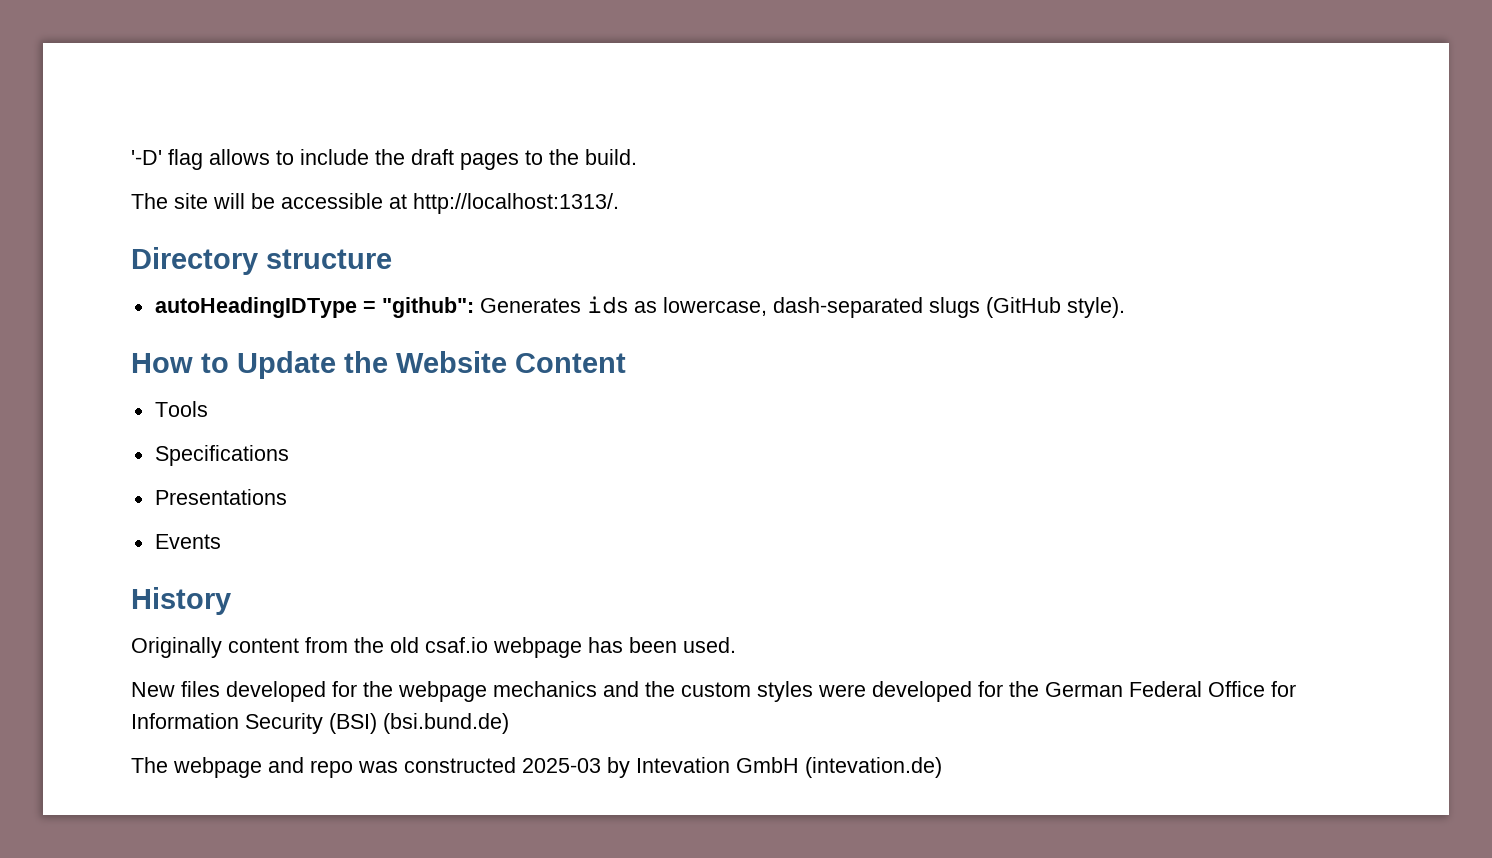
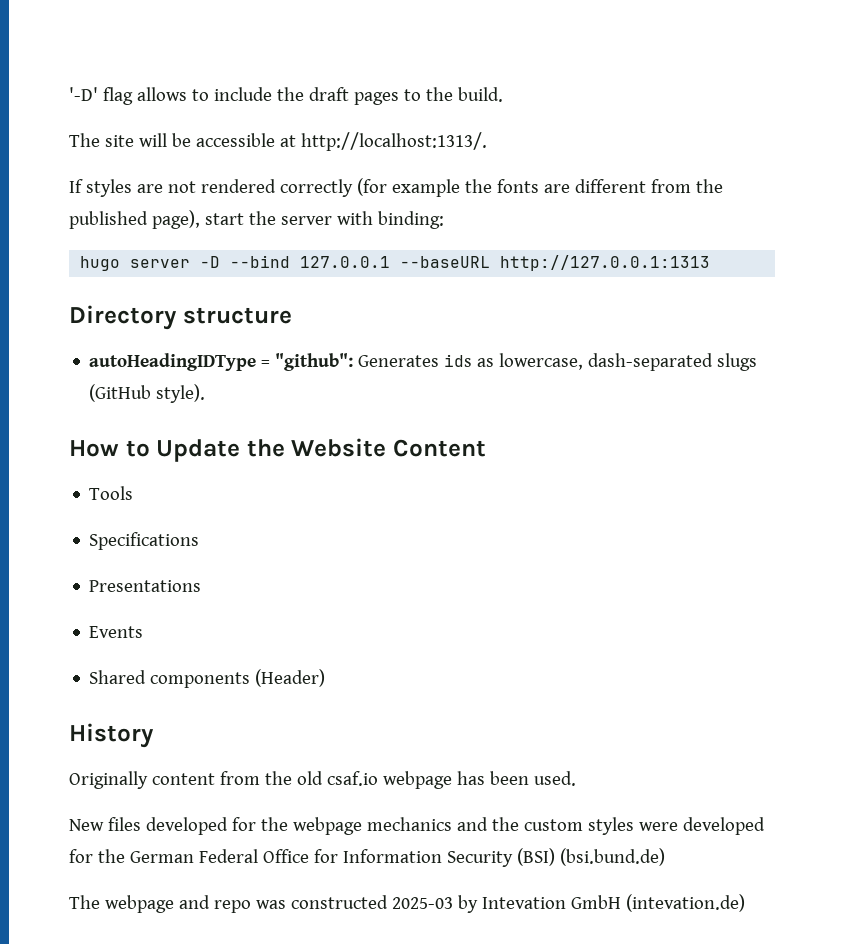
+ If styles are not rendered correctly (for example the fonts are different from the published page), start the server with binding:
+ hugo server -D --bind 127.0.0.1 --baseURL http://127.0.0.1:1313
+ Shared components (Header)

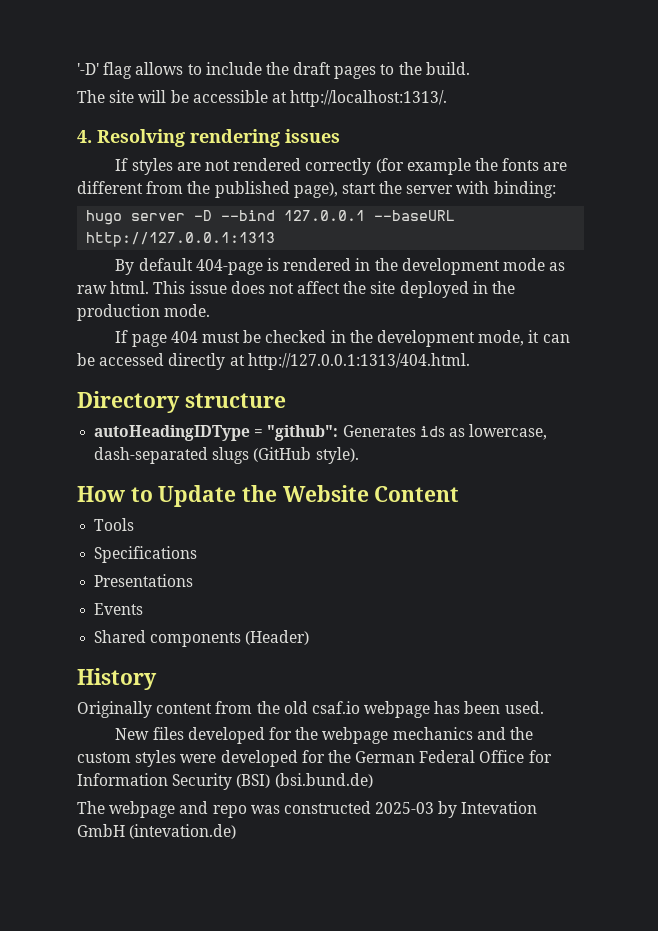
+ 4. Resolving rendering issues
+ By default 404-page is rendered in the development mode as raw html. This issue does not affect the site deployed in the production mode.
+ If page 404 must be checked in the development mode, it can be accessed directly at http://127.0.0.1:1313/404.html.

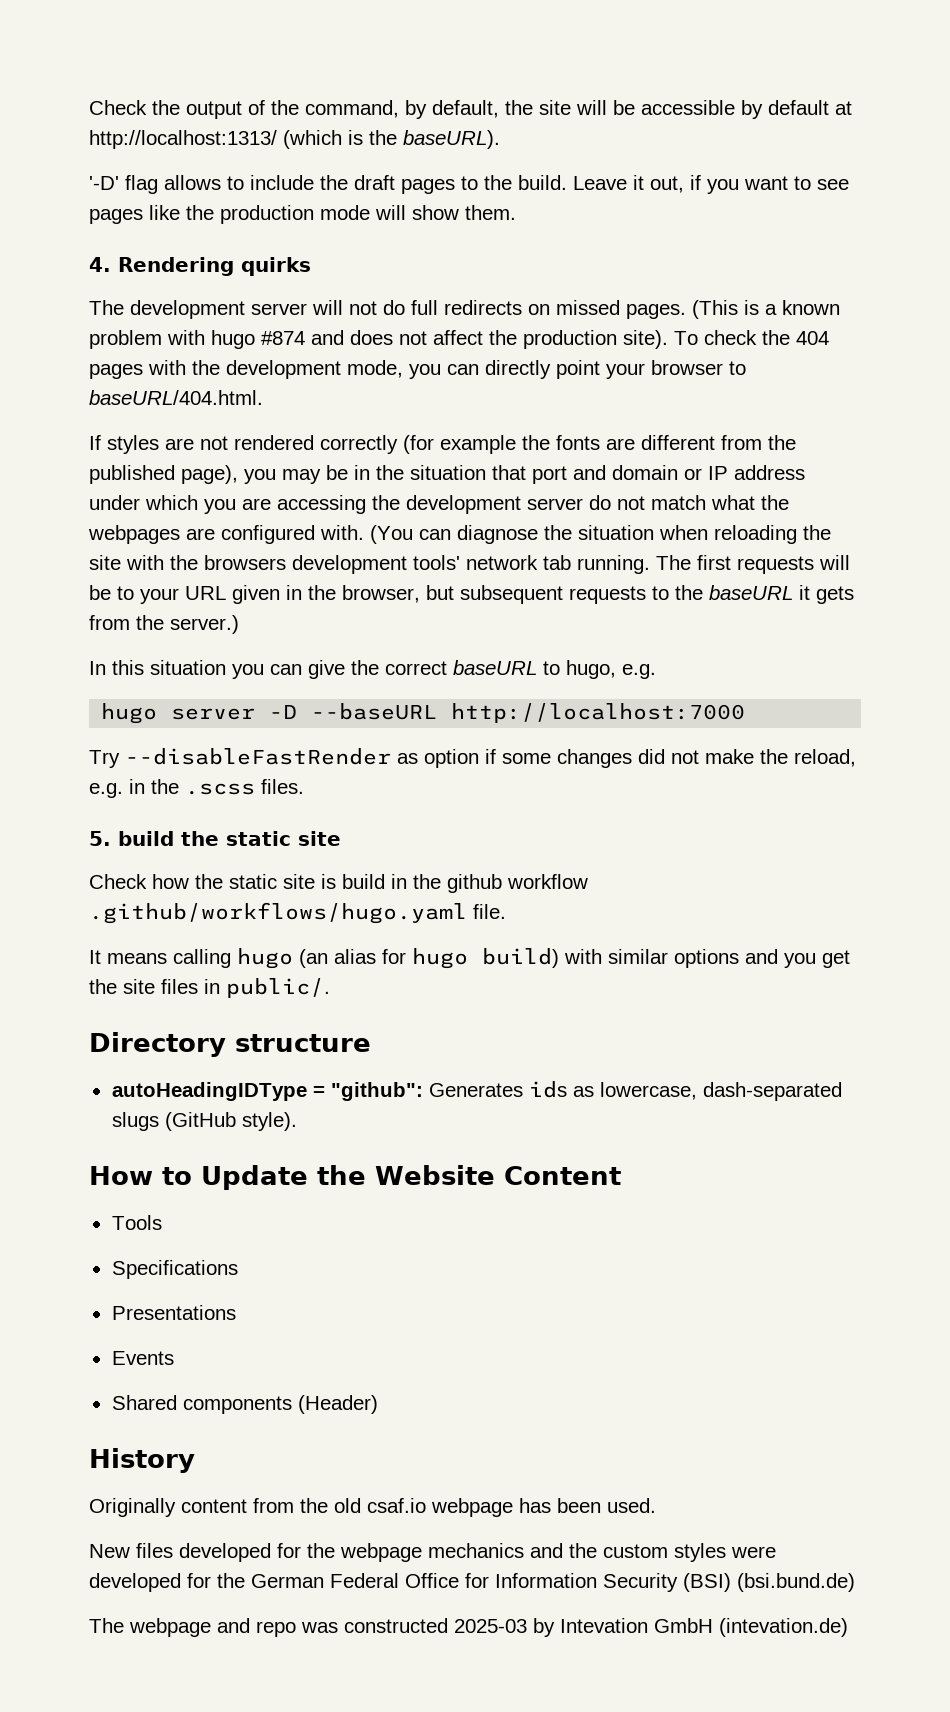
+ Check the output of the command, by default, the site will be accessible by default at http://localhost:1313/ (which is the baseURL).
- '-D' flag allows to include the draft pages to the build.
- The site will be accessible at http://localhost:1313/.
- 4. Resolving rendering issues
+ '-D' flag allows to include the draft pages to the build. Leave it out, if you want to see pages like the production mode will show them.
+ 4. Rendering quirks
+ The development server will not do full redirects on missed pages. (This is a known problem with hugo #874 and does not affect the production site). To check the 404 pages with the development mode, you can directly point your browser to baseURL/404.html.
- If styles are not rendered correctly (for example the fonts are different from the published page), start the server with binding:
- hugo server -D --bind 127.0.0.1 --baseURL http://127.0.0.1:1313
- By default 404-page is rendered in the development mode as raw html. This issue does not affect the site deployed in the production mode.
- If page 404 must be checked in the development mode, it can be accessed directly at http://127.0.0.1:1313/404.html.
+ If styles are not rendered correctly (for example the fonts are different from the published page), you may be in the situation that port and domain or IP address under which you are accessing the development server do not match what the webpages are configured with. (You can diagnose the situation when reloading the site with the browsers development tools' network tab running. The first requests will be to your URL given in the browser, but subsequent requests to the baseURL it gets from the server.)
+ In this situation you can give the correct baseURL to hugo, e.g.
+ hugo server -D --baseURL http://localhost:7000
+ Try --disableFastRender as option if some changes did not make the reload, e.g. in the .scss files.
+ 5. build the static site
+ Check how the static site is build in the github workflow .github/workflows/hugo.yaml file.
+ It means calling hugo (an alias for hugo build) with similar options and you get the site files in public/.

